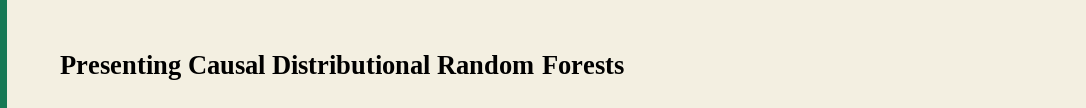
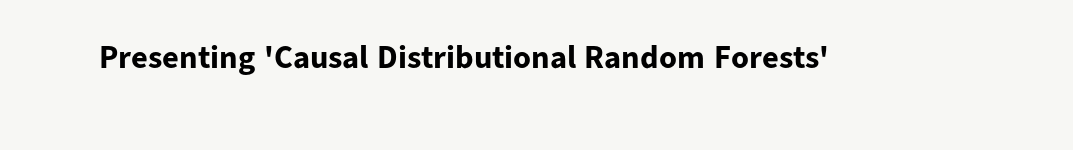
- Presenting Causal Distributional Random Forests
+ Presenting 'Causal Distributional Random Forests'

